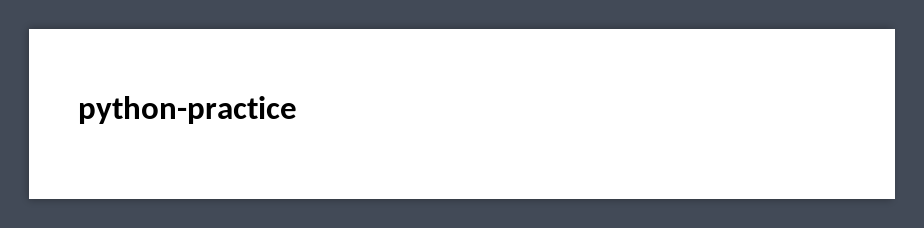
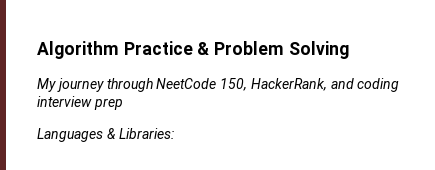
- python-practice
+ Algorithm Practice & Problem Solving
+ My journey through NeetCode 150, HackerRank, and coding interview prep
+ Languages & Libraries:

